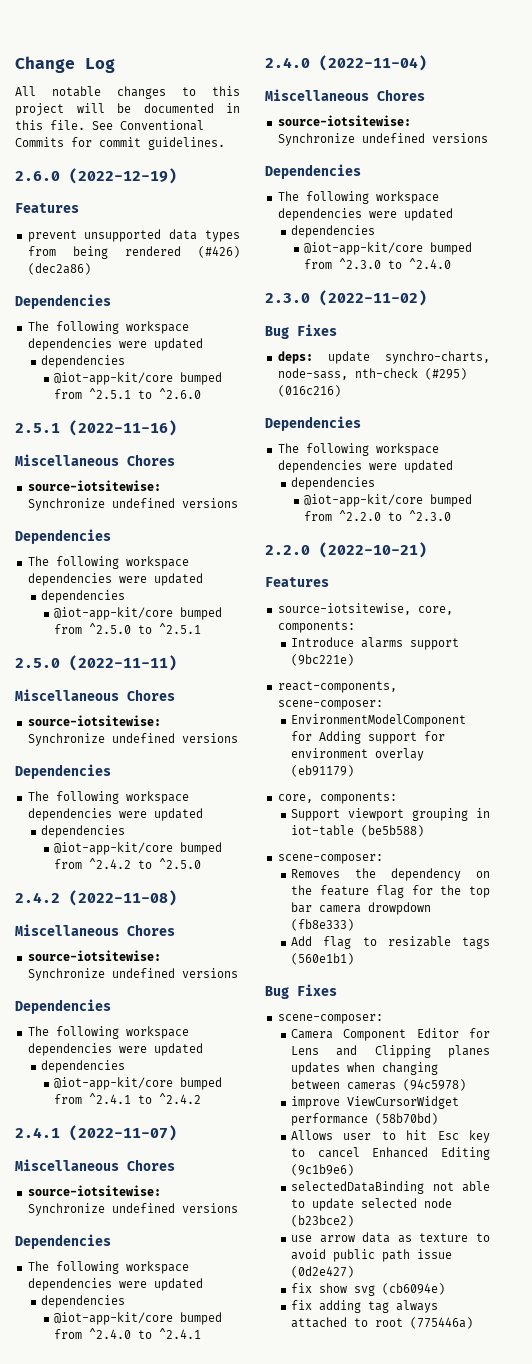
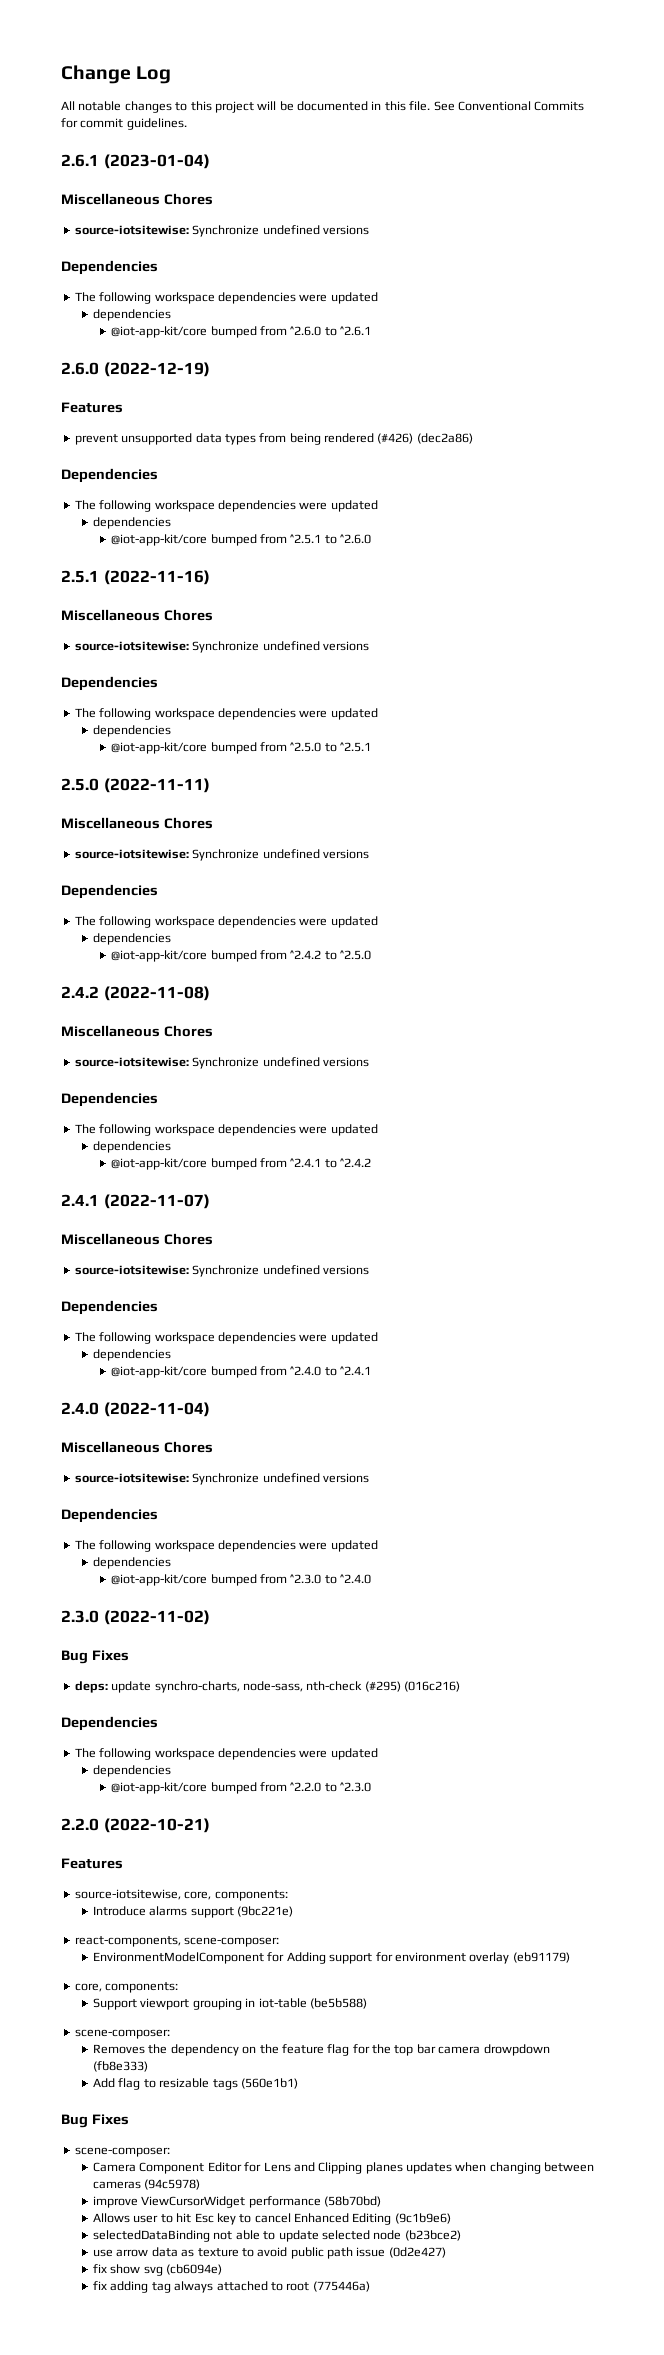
+ 2.6.1 (2023-01-04)
+ Miscellaneous Chores
+ source-iotsitewise: Synchronize undefined versions
+ Dependencies
+ The following workspace dependencies were updated
+ dependencies
+ @iot-app-kit/core bumped from ^2.6.0 to ^2.6.1

